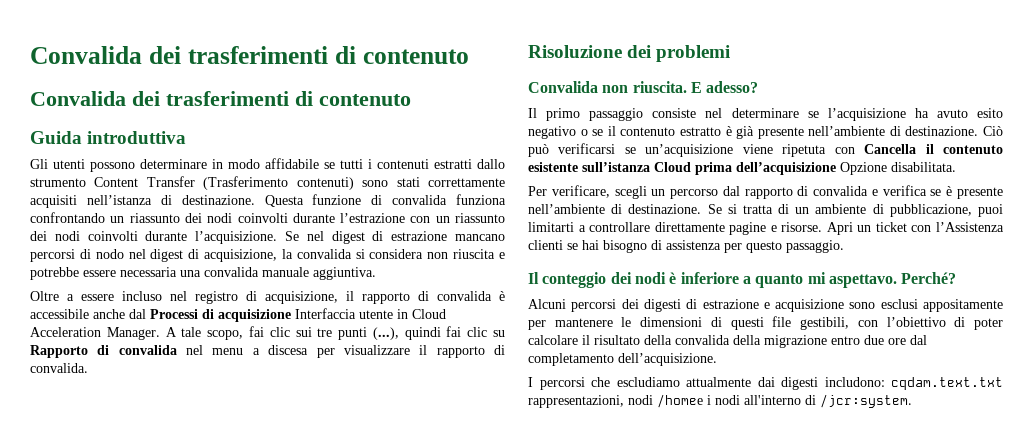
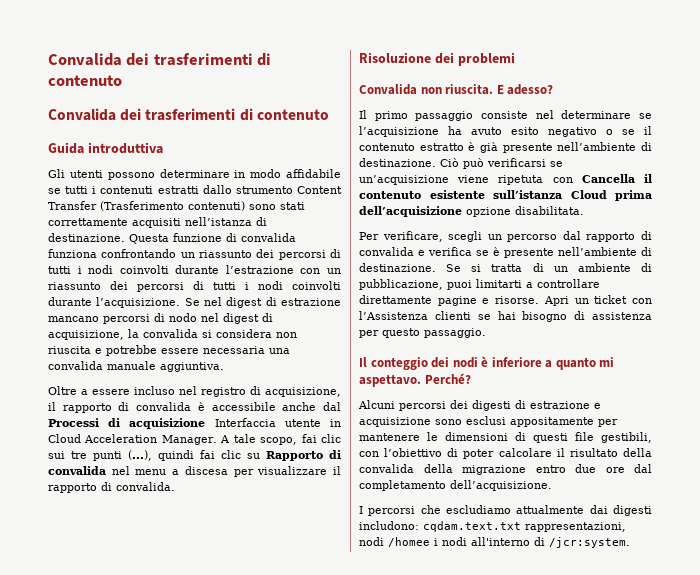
- Questa funzione di convalida funziona confrontando un riassunto dei nodi coinvolti durante l’estrazione con un riassunto dei nodi coinvolti durante l’acquisizione.
+ Questa funzione di convalida funziona confrontando un riassunto dei percorsi di tutti i nodi coinvolti durante l’estrazione con un riassunto dei percorsi di tutti i nodi coinvolti durante l’acquisizione.
- Ciò può verificarsi se un’acquisizione viene ripetuta con Cancella il contenuto esistente sull’istanza Cloud prima dell’acquisizione Opzione disabilitata.
+ Ciò può verificarsi se un’acquisizione viene ripetuta con Cancella il contenuto esistente sull’istanza Cloud prima dell’acquisizione opzione disabilitata.

